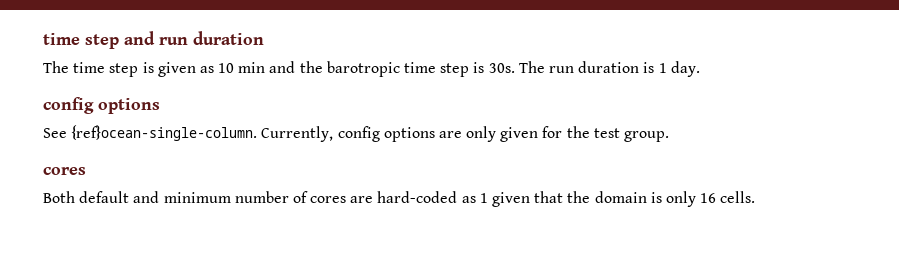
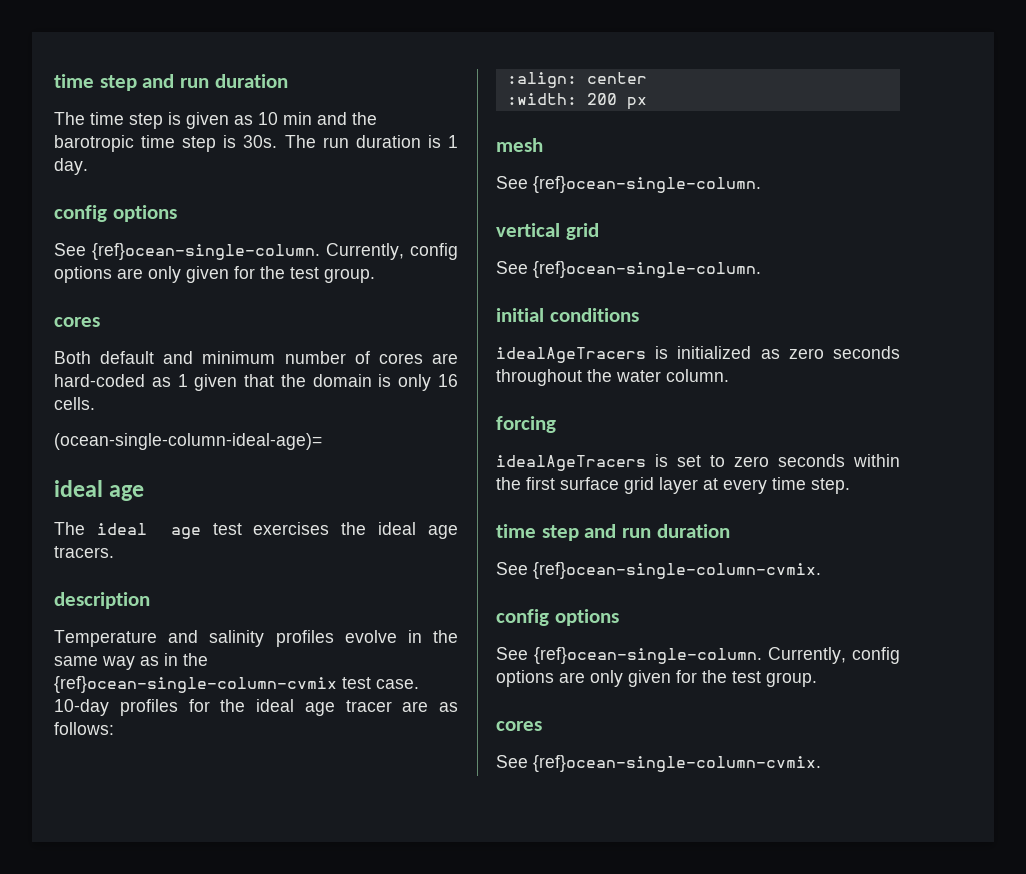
+ (ocean-single-column-ideal-age)=
+ ideal age
+ The ideal age test exercises the ideal age tracers.
+ description
+ Temperature and salinity profiles evolve in the same way as in the {ref}ocean-single-column-cvmix test case. 10-day profiles for the ideal age tracer are as follows:
+ :align: center
+ :width: 200 px
+ mesh
+ See {ref}ocean-single-column.
+ vertical grid
+ See {ref}ocean-single-column.
+ initial conditions
+ idealAgeTracers is initialized as zero seconds throughout the water column.
+ forcing
+ idealAgeTracers is set to zero seconds within the first surface grid layer at every time step.
+ time step and run duration
+ See {ref}ocean-single-column-cvmix.
+ config options
+ See {ref}ocean-single-column. Currently, config options are only given for the test group.
+ cores
+ See {ref}ocean-single-column-cvmix.

